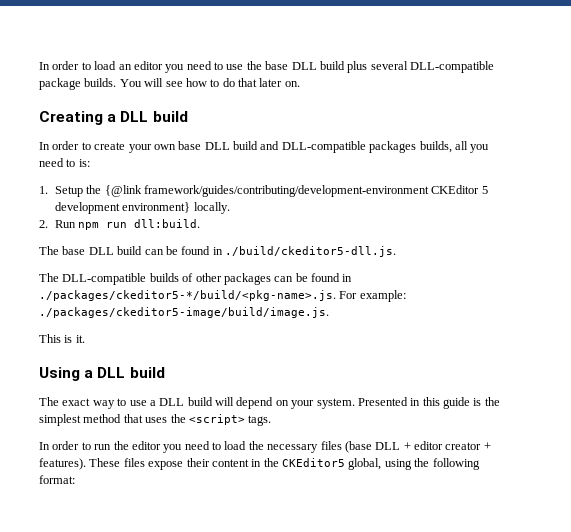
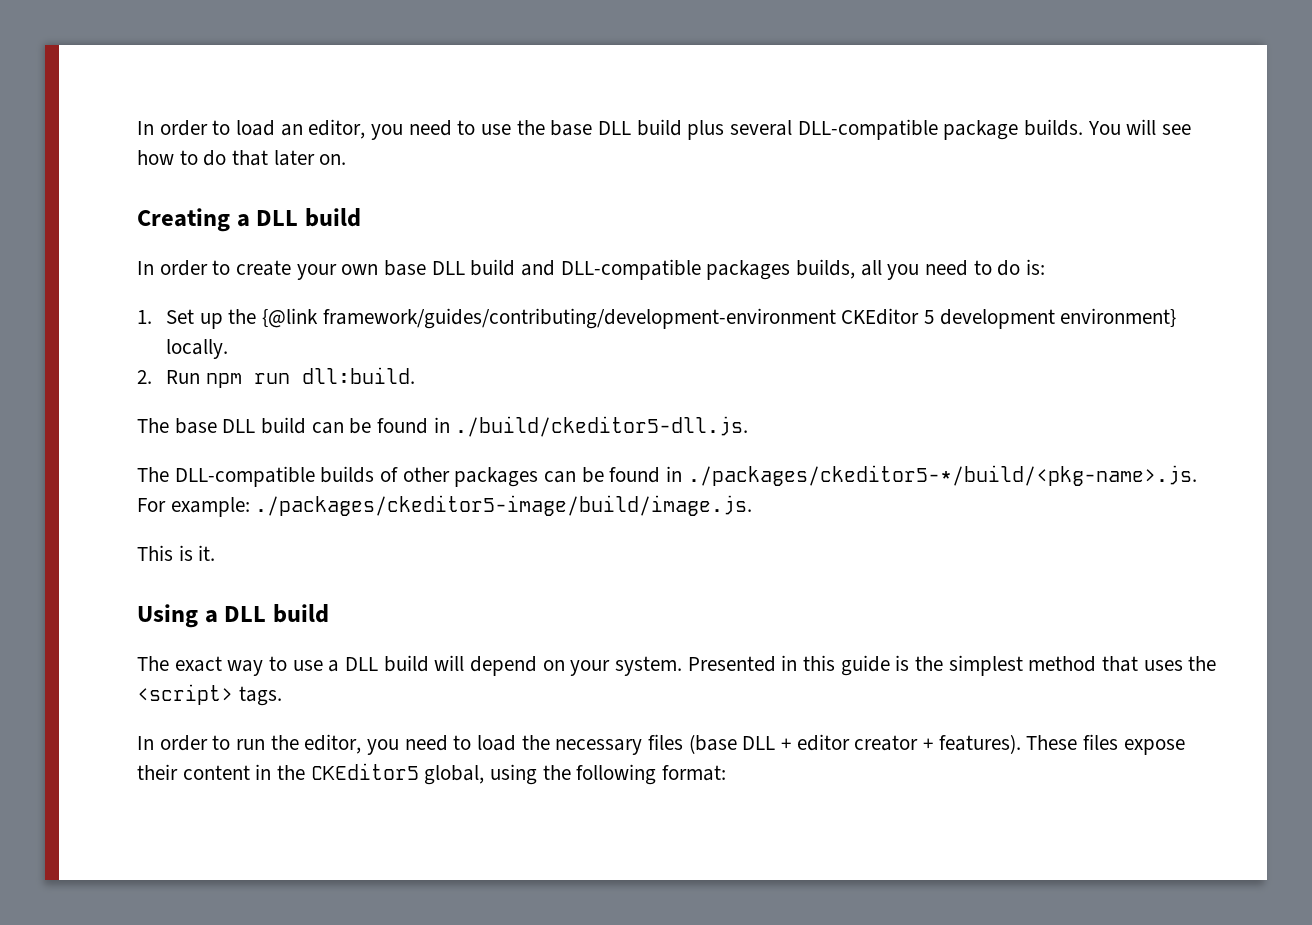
- In order to load an editor you need to use the base DLL build plus several DLL-compatible package builds.
+ In order to load an editor, you need to use the base DLL build plus several DLL-compatible package builds.
- In order to create your own base DLL build and DLL-compatible packages builds, all you need to is:
+ In order to create your own base DLL build and DLL-compatible packages builds, all you need to do is:
- 1. Setup the {@link framework/guides/contributing/development-environment CKEditor 5 development environment} locally.
+ 1. Set up the {@link framework/guides/contributing/development-environment CKEditor 5 development environment} locally.
- In order to run the editor you need to load the necessary files (base DLL + editor creator + features).
+ In order to run the editor, you need to load the necessary files (base DLL + editor creator + features).

